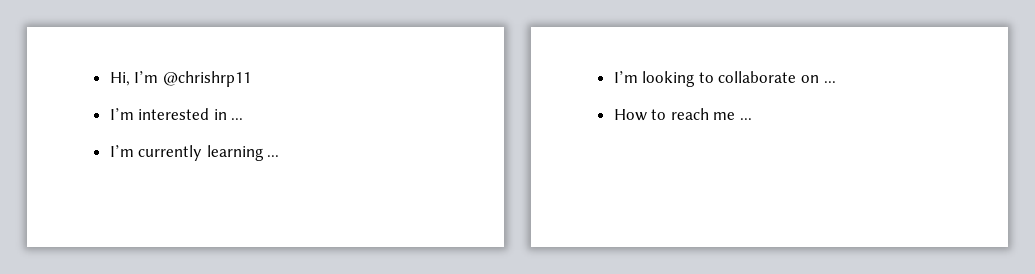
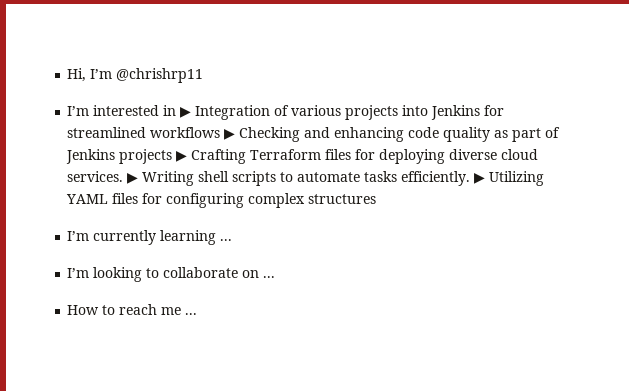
- I’m interested in ...
+ I’m interested in ▶ Integration of various projects into Jenkins for streamlined workflows ▶ Checking and enhancing code quality as part of Jenkins projects ▶ Crafting Terraform files for deploying diverse cloud services. ▶ Writing shell scripts to automate tasks efficiently. ▶ Utilizing YAML files for configuring complex structures

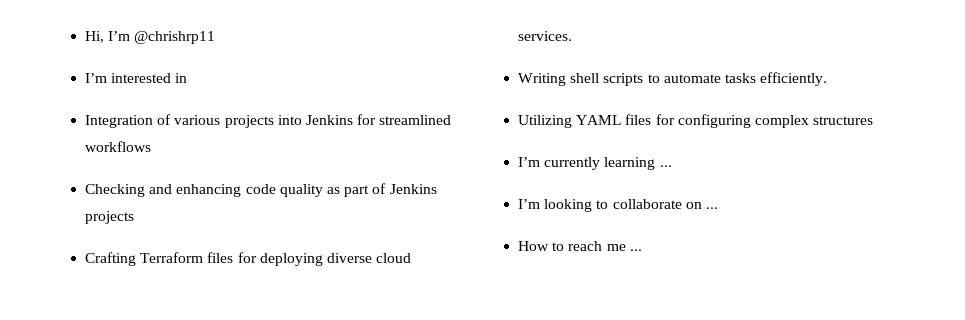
- I’m interested in ▶ Integration of various projects into Jenkins for streamlined workflows ▶ Checking and enhancing code quality as part of Jenkins projects ▶ Crafting Terraform files for deploying diverse cloud services. ▶ Writing shell scripts to automate tasks efficiently. ▶ Utilizing YAML files for configuring complex structures
+ I’m interested in
+ Integration of various projects into Jenkins for streamlined workflows
+ Checking and enhancing code quality as part of Jenkins projects
+ Crafting Terraform files for deploying diverse cloud services.
+ Writing shell scripts to automate tasks efficiently.
+ Utilizing YAML files for configuring complex structures

